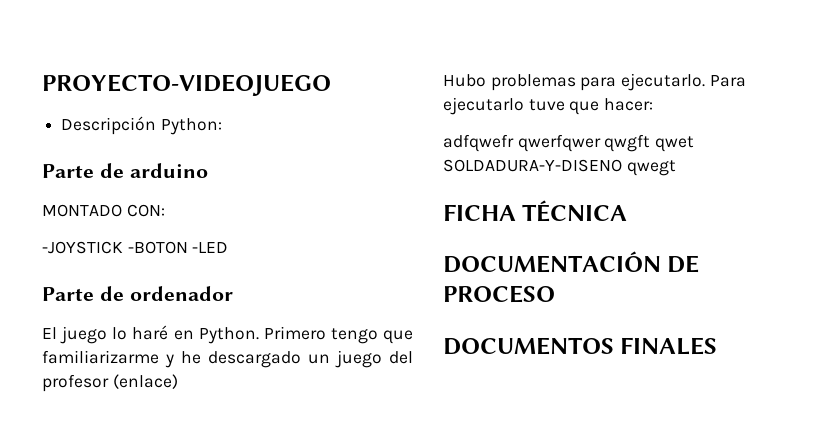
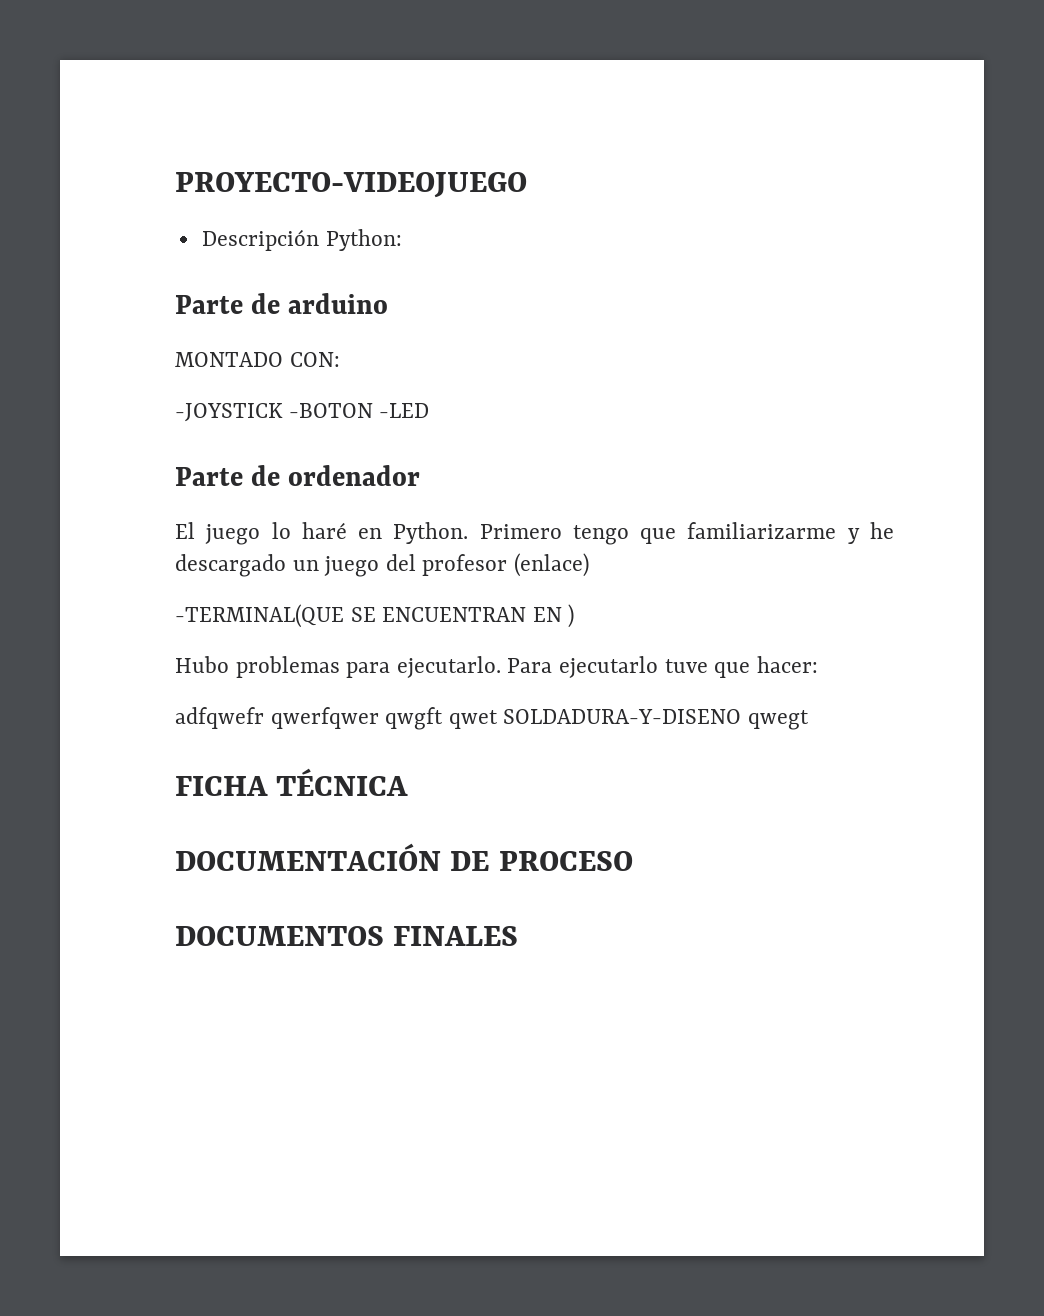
+ -TERMINAL(QUE SE ENCUENTRAN EN )

